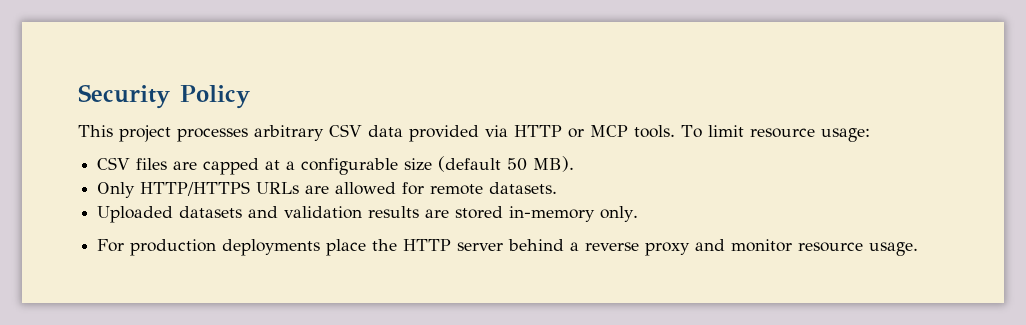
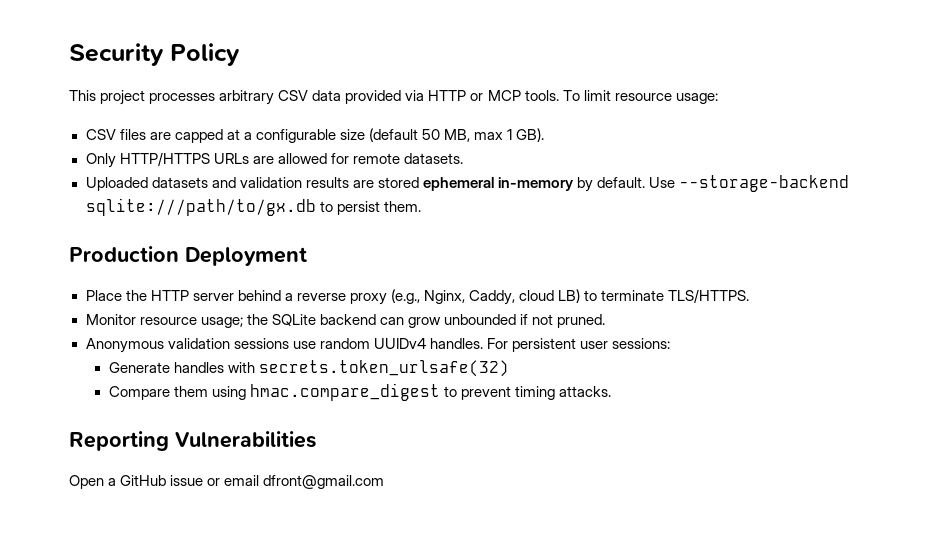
- CSV files are capped at a configurable size (default 50 MB).
+ CSV files are capped at a configurable size (default 50 MB, max 1 GB).
- Uploaded datasets and validation results are stored in-memory only.
- For production deployments place the HTTP server behind a reverse proxy and monitor resource usage.
+ Uploaded datasets and validation results are stored ephemeral in-memory by default. Use --storage-backend sqlite:///path/to/gx.db to persist them.
+ Production Deployment
+ Place the HTTP server behind a reverse proxy (e.g., Nginx, Caddy, cloud LB) to terminate TLS/HTTPS.
+ Monitor resource usage; the SQLite backend can grow unbounded if not pruned.
+ Anonymous validation sessions use random UUIDv4 handles. For persistent user sessions:
+ Generate handles with secrets.token_urlsafe(32)
+ Compare them using hmac.compare_digest to prevent timing attacks.
+ Reporting Vulnerabilities
+ Open a GitHub issue or email dfront@gmail.com

